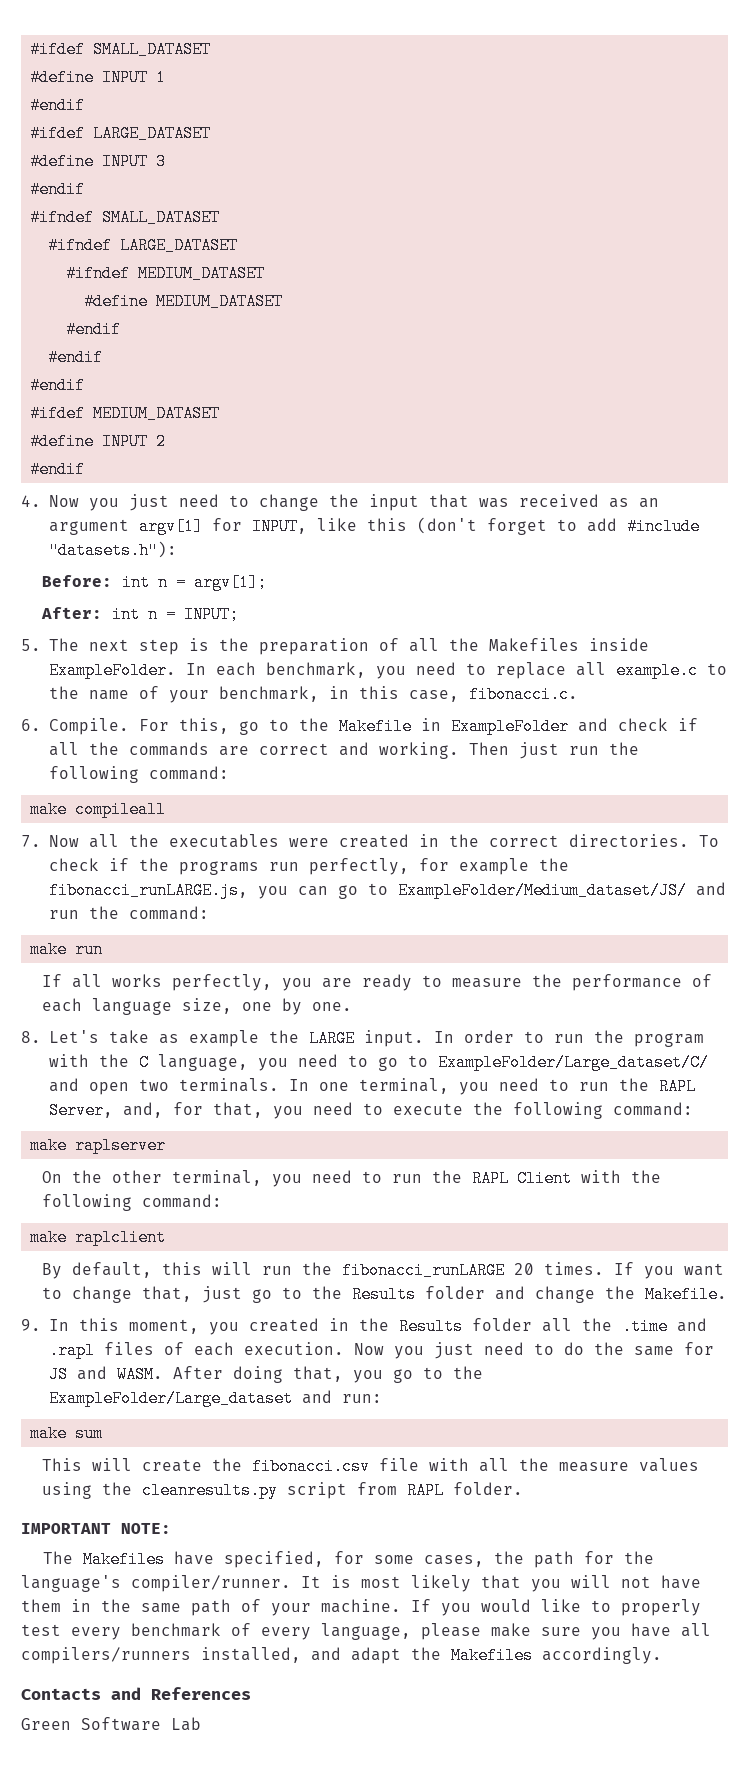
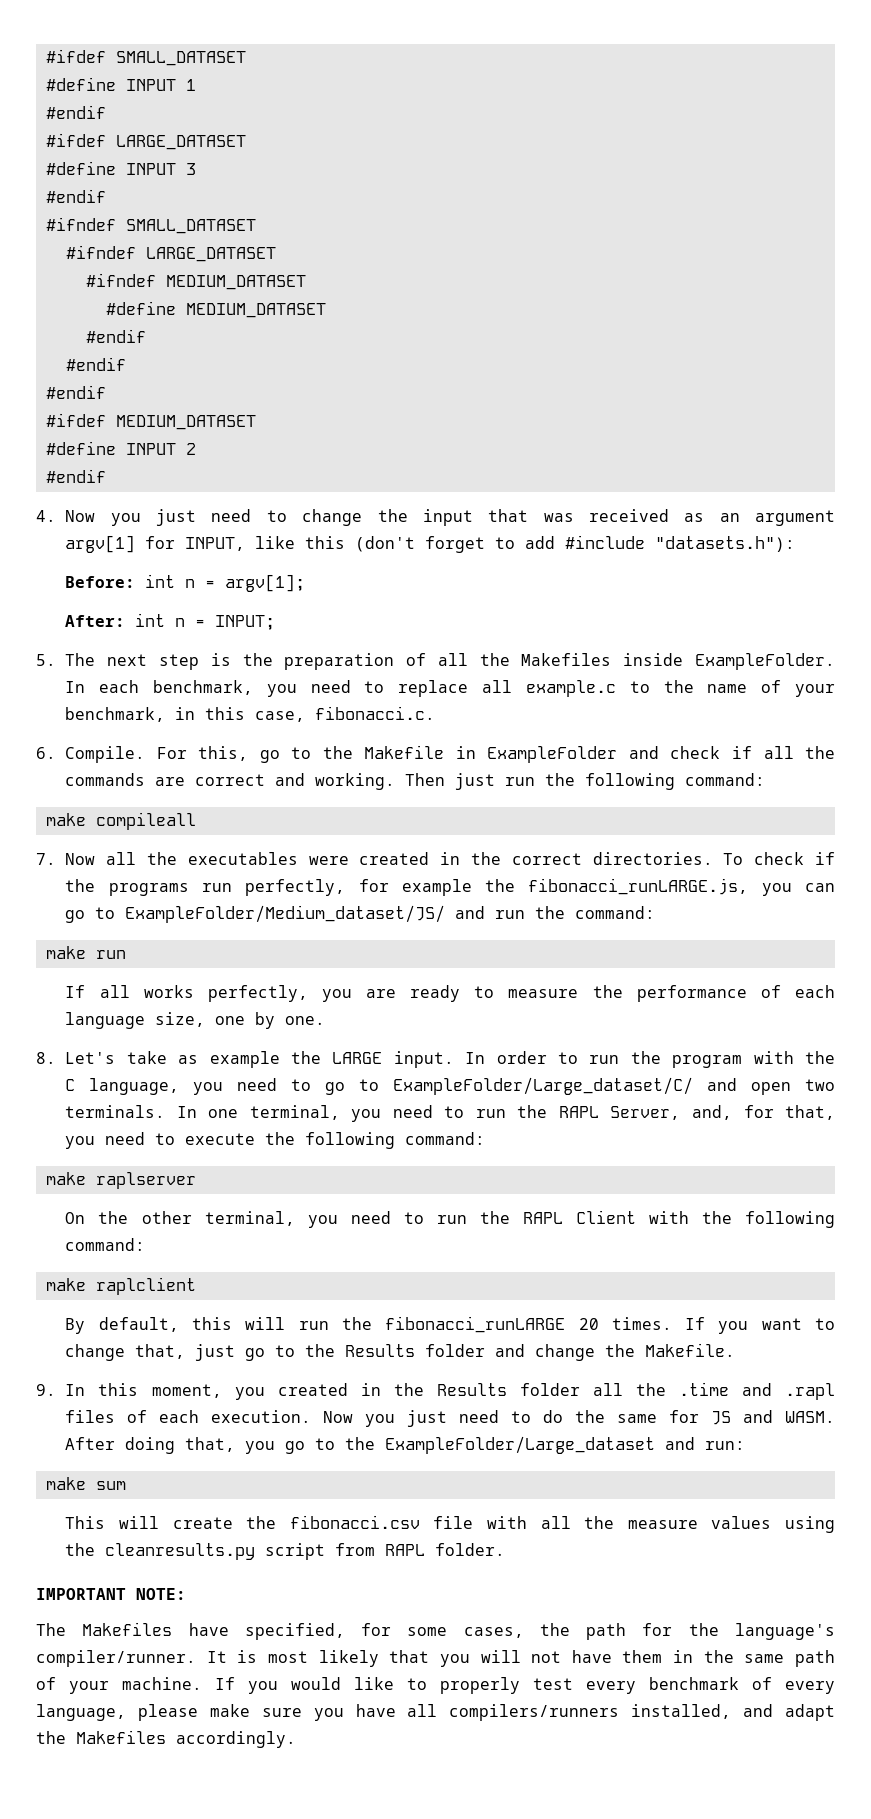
- Contacts and References
- Green Software Lab

